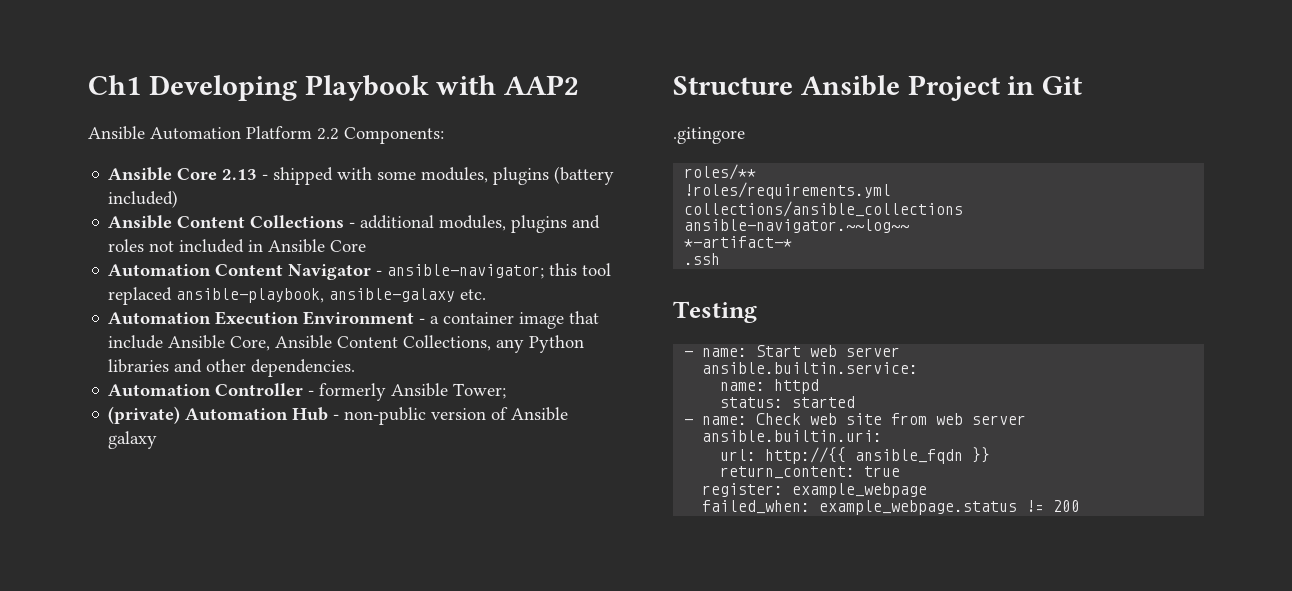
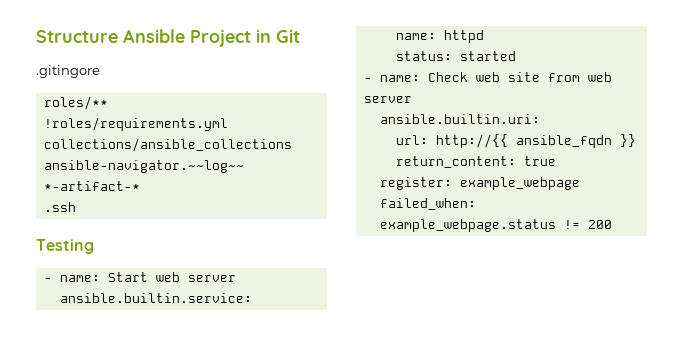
- Ch1 Developing Playbook with AAP2
- Ansible Automation Platform 2.2 Components:
- Ansible Core 2.13 - shipped with some modules, plugins (battery included)
- Ansible Content Collections - additional modules, plugins and roles not included in Ansible Core
- Automation Content Navigator - ansible-navigator; this tool replaced ansible-playbook, ansible-galaxy etc.
- Automation Execution Environment - a container image that include Ansible Core, Ansible Content Collections, any Python libraries and other dependencies.
- Automation Controller - formerly Ansible Tower;
- (private) Automation Hub - non-public version of Ansible galaxy

